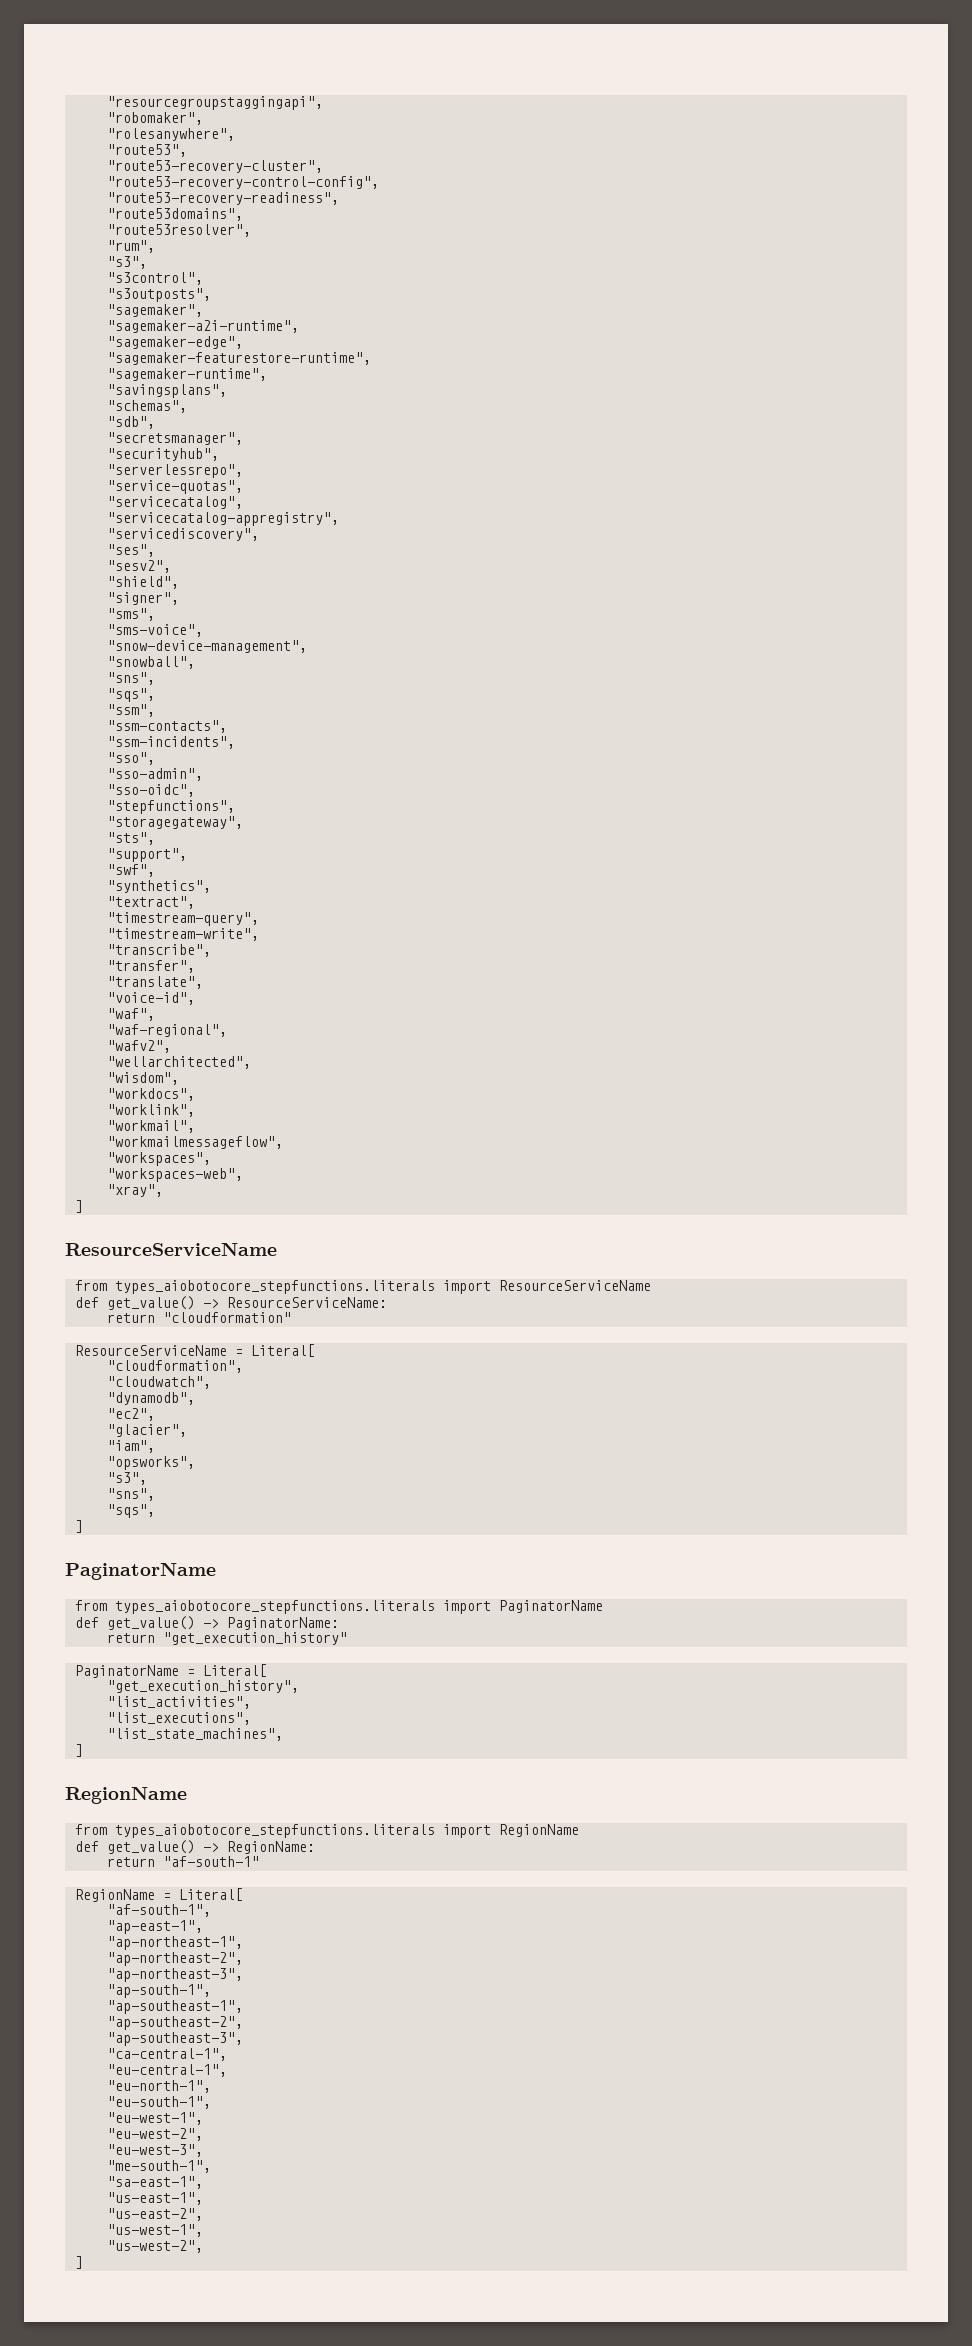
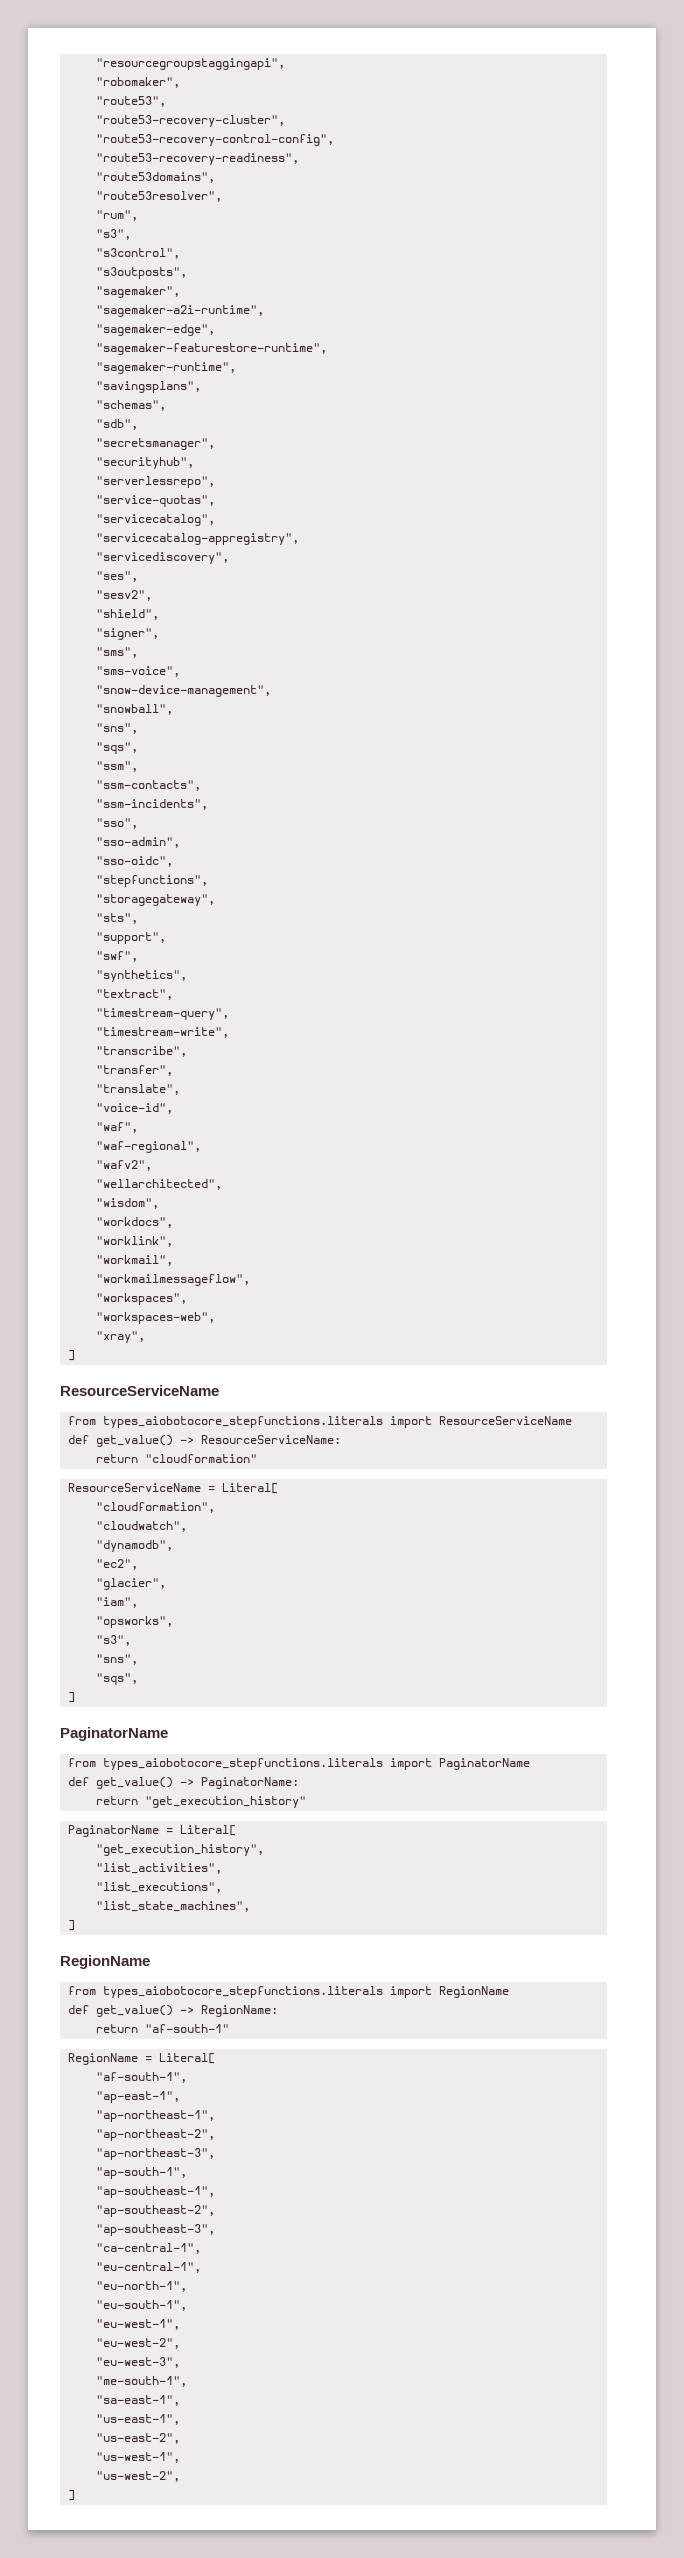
- "rolesanywhere",

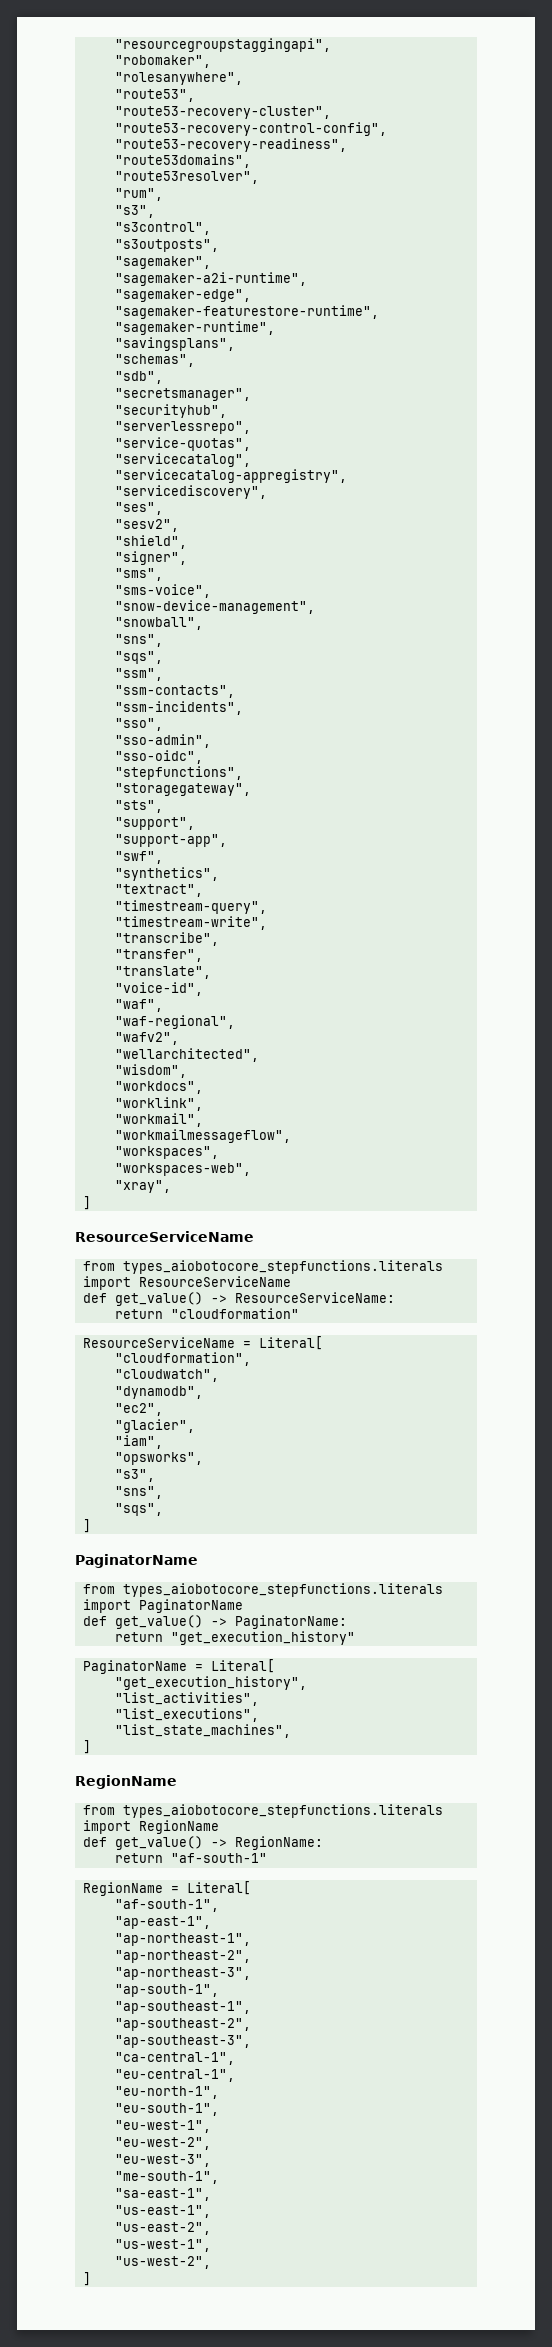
+ "rolesanywhere",
+ "support-app",

